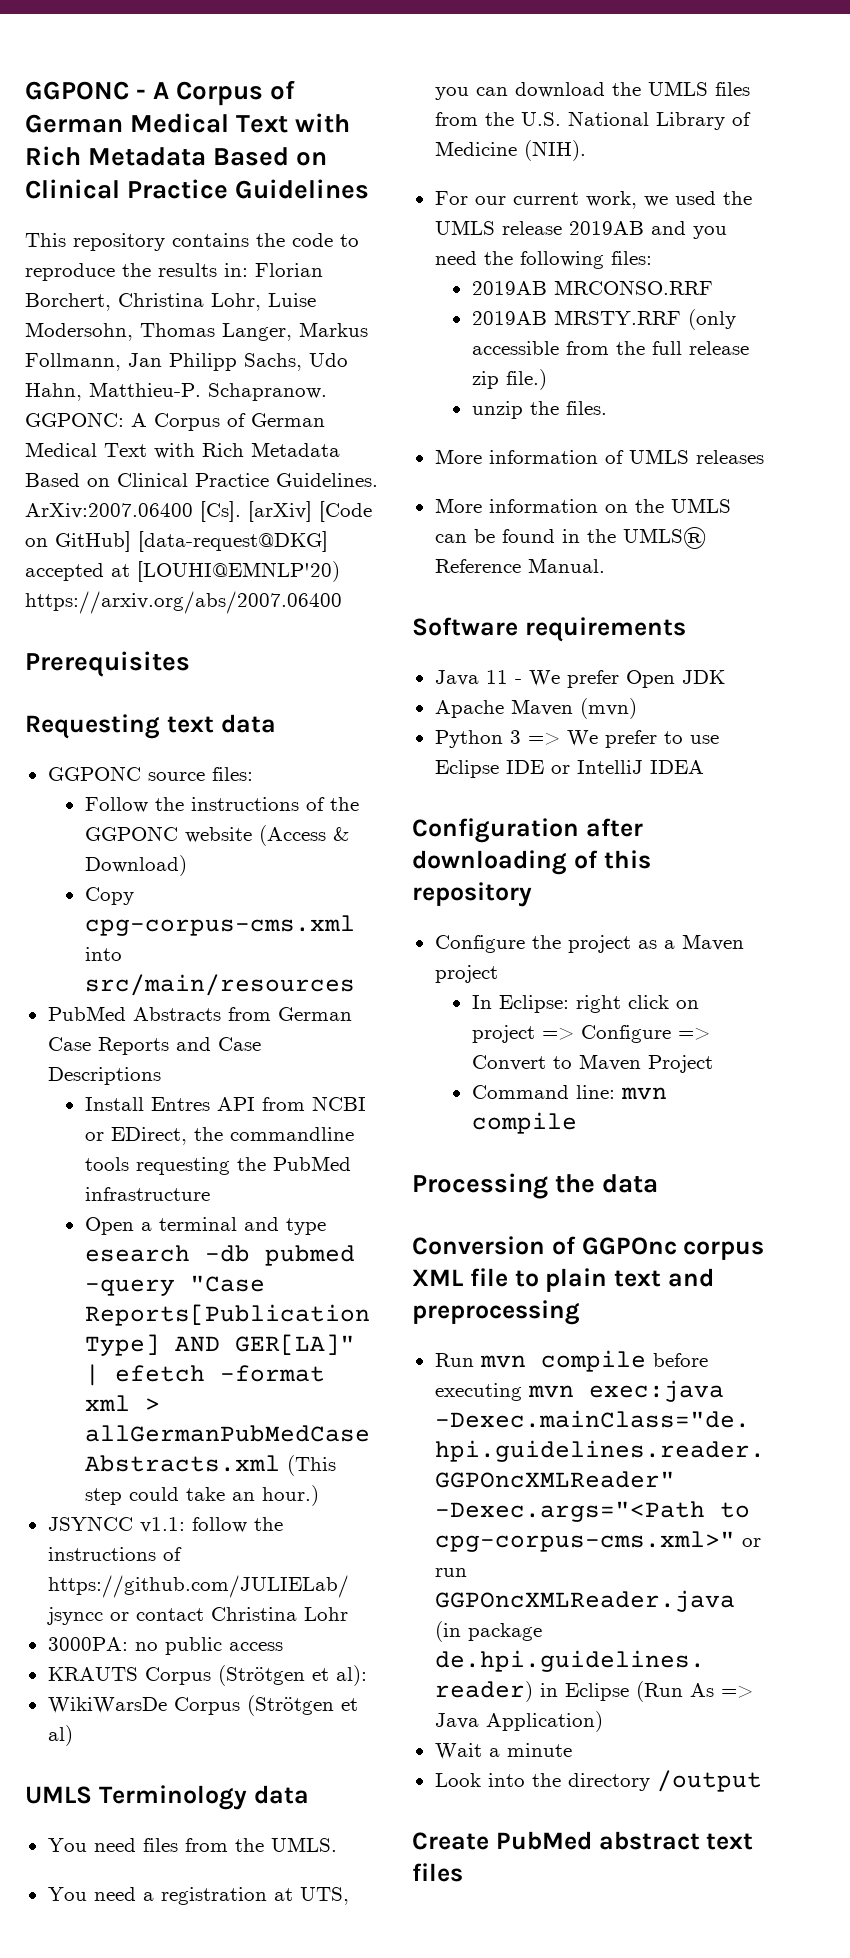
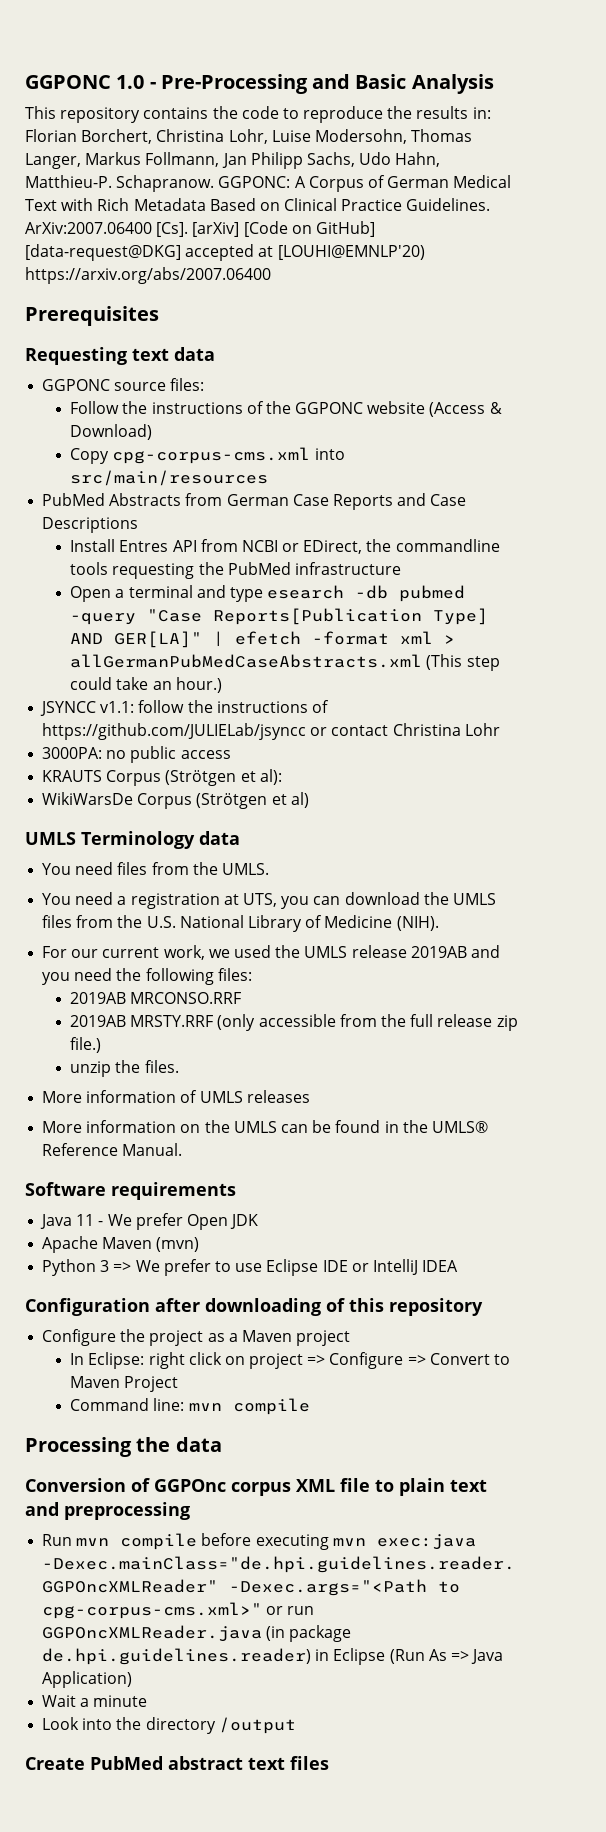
- GGPONC - A Corpus of German Medical Text with Rich Metadata Based on Clinical Practice Guidelines
+ GGPONC 1.0 - Pre-Processing and Basic Analysis

